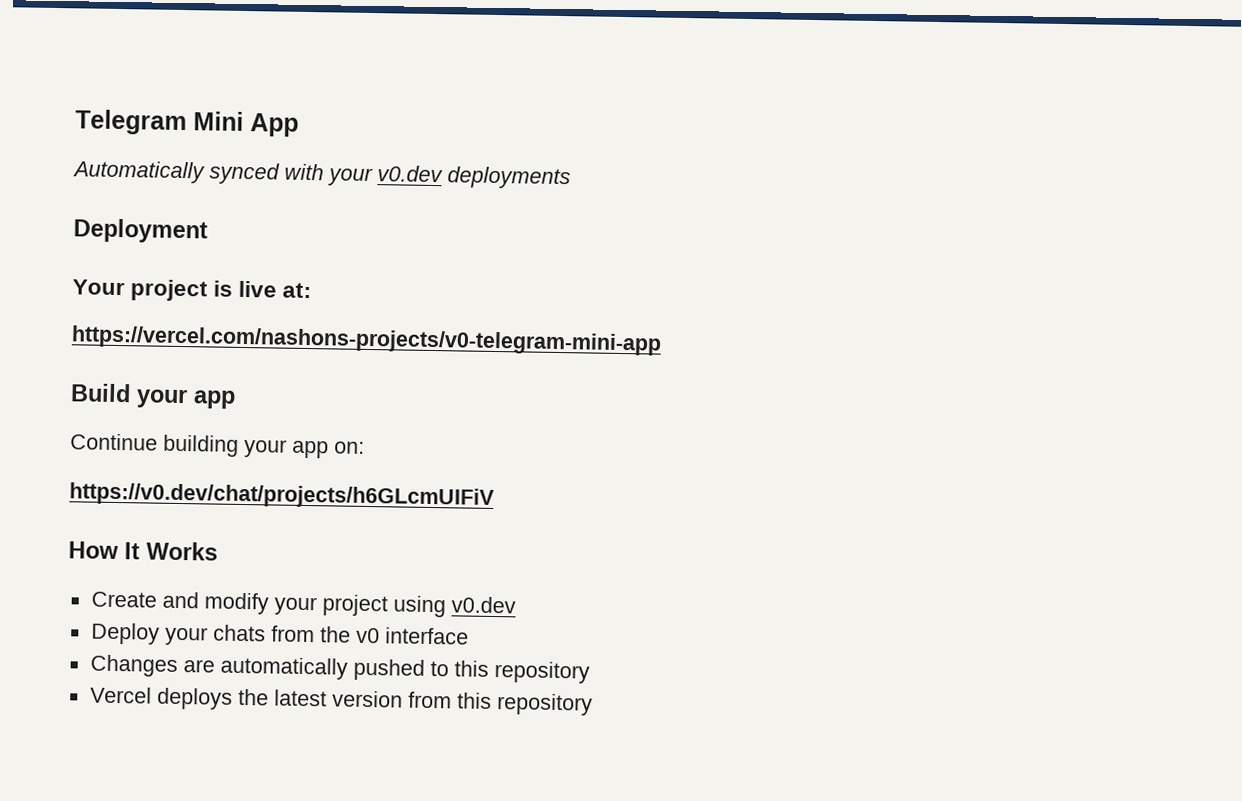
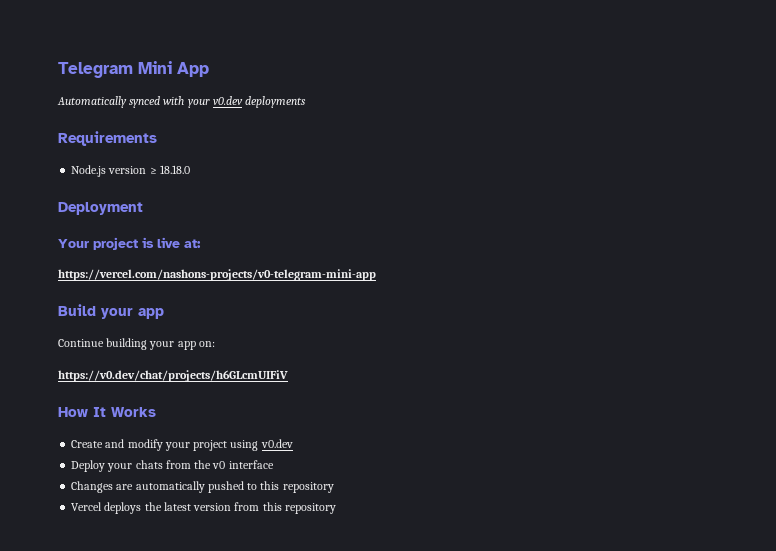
+ Requirements
+ Node.js version ≥ 18.18.0

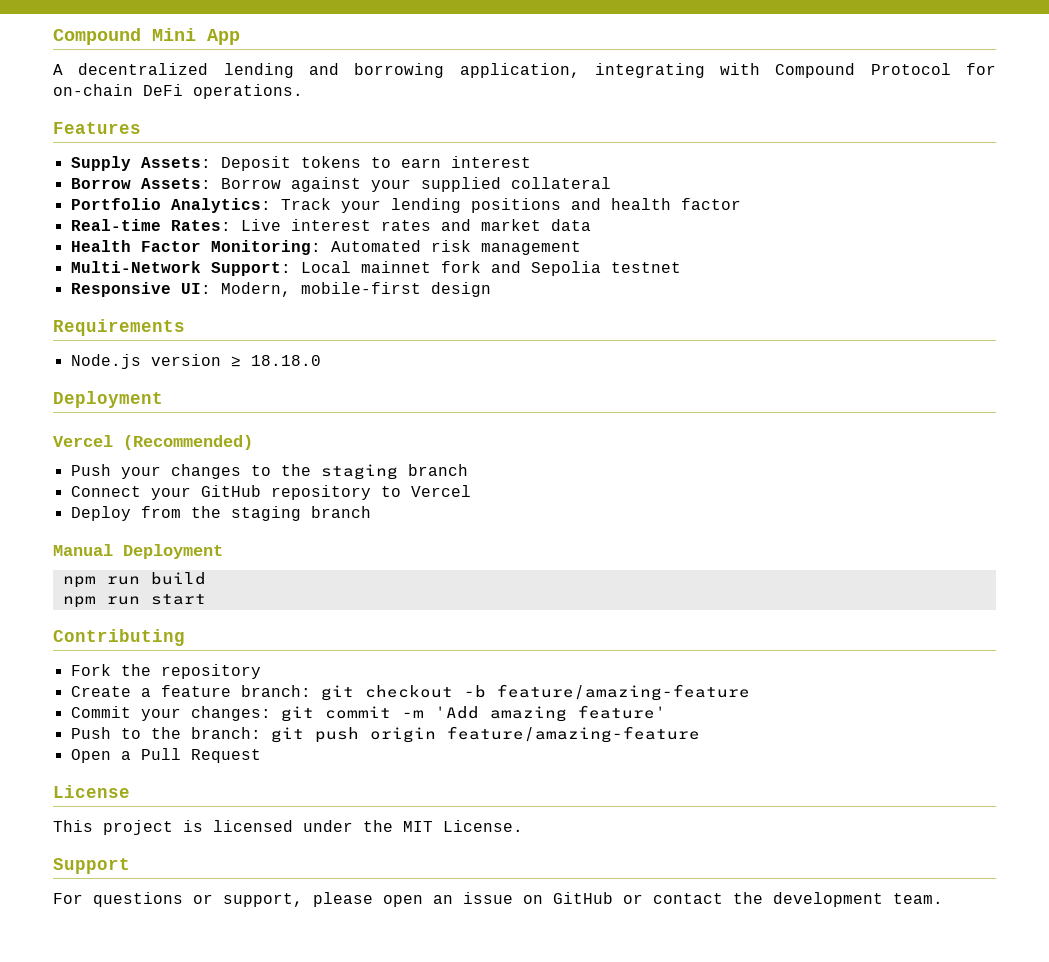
- Telegram Mini App
+ Compound Mini App
- Automatically synced with your v0.dev deployments
+ A decentralized lending and borrowing application, integrating with Compound Protocol for on-chain DeFi operations.
+ Features
+ Supply Assets: Deposit tokens to earn interest
+ Borrow Assets: Borrow against your supplied collateral
+ Portfolio Analytics: Track your lending positions and health factor
+ Real-time Rates: Live interest rates and market data
+ Health Factor Monitoring: Automated risk management
+ Multi-Network Support: Local mainnet fork and Sepolia testnet
+ Responsive UI: Modern, mobile-first design
- Your project is live at:
- https://vercel.com/nashons-projects/v0-telegram-mini-app
- Build your app
- Continue building your app on:
- https://v0.dev/chat/projects/h6GLcmUIFiV
- How It Works
- Create and modify your project using v0.dev
- Deploy your chats from the v0 interface
- Changes are automatically pushed to this repository
- Vercel deploys the latest version from this repository
+ Vercel (Recommended)
+ Push your changes to the staging branch
+ Connect your GitHub repository to Vercel
+ Deploy from the staging branch
+ Manual Deployment
+ npm run build
+ npm run start
+ Contributing
+ Fork the repository
+ Create a feature branch: git checkout -b feature/amazing-feature
+ Commit your changes: git commit -m 'Add amazing feature'
+ Push to the branch: git push origin feature/amazing-feature
+ Open a Pull Request
+ License
+ This project is licensed under the MIT License.
+ Support
+ For questions or support, please open an issue on GitHub or contact the development team.

